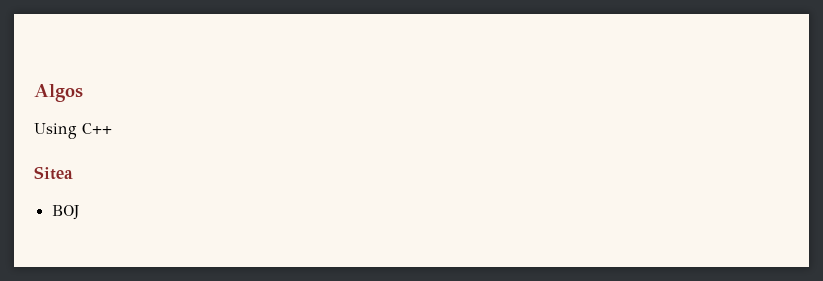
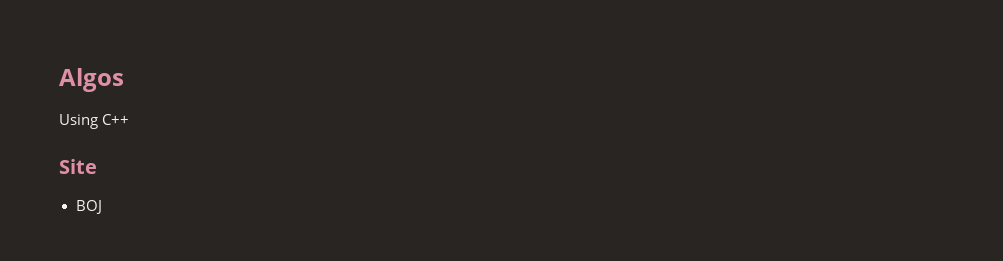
- Sitea
+ Site

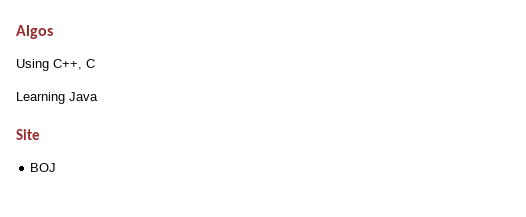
- Using C++
+ Using C++, C
+ Learning Java

